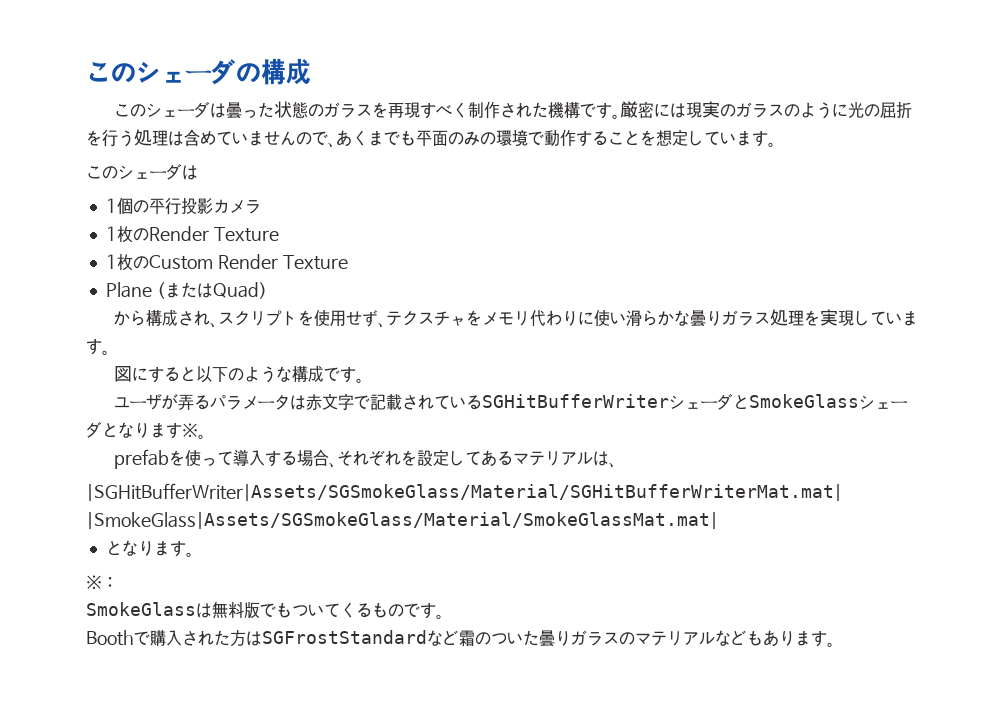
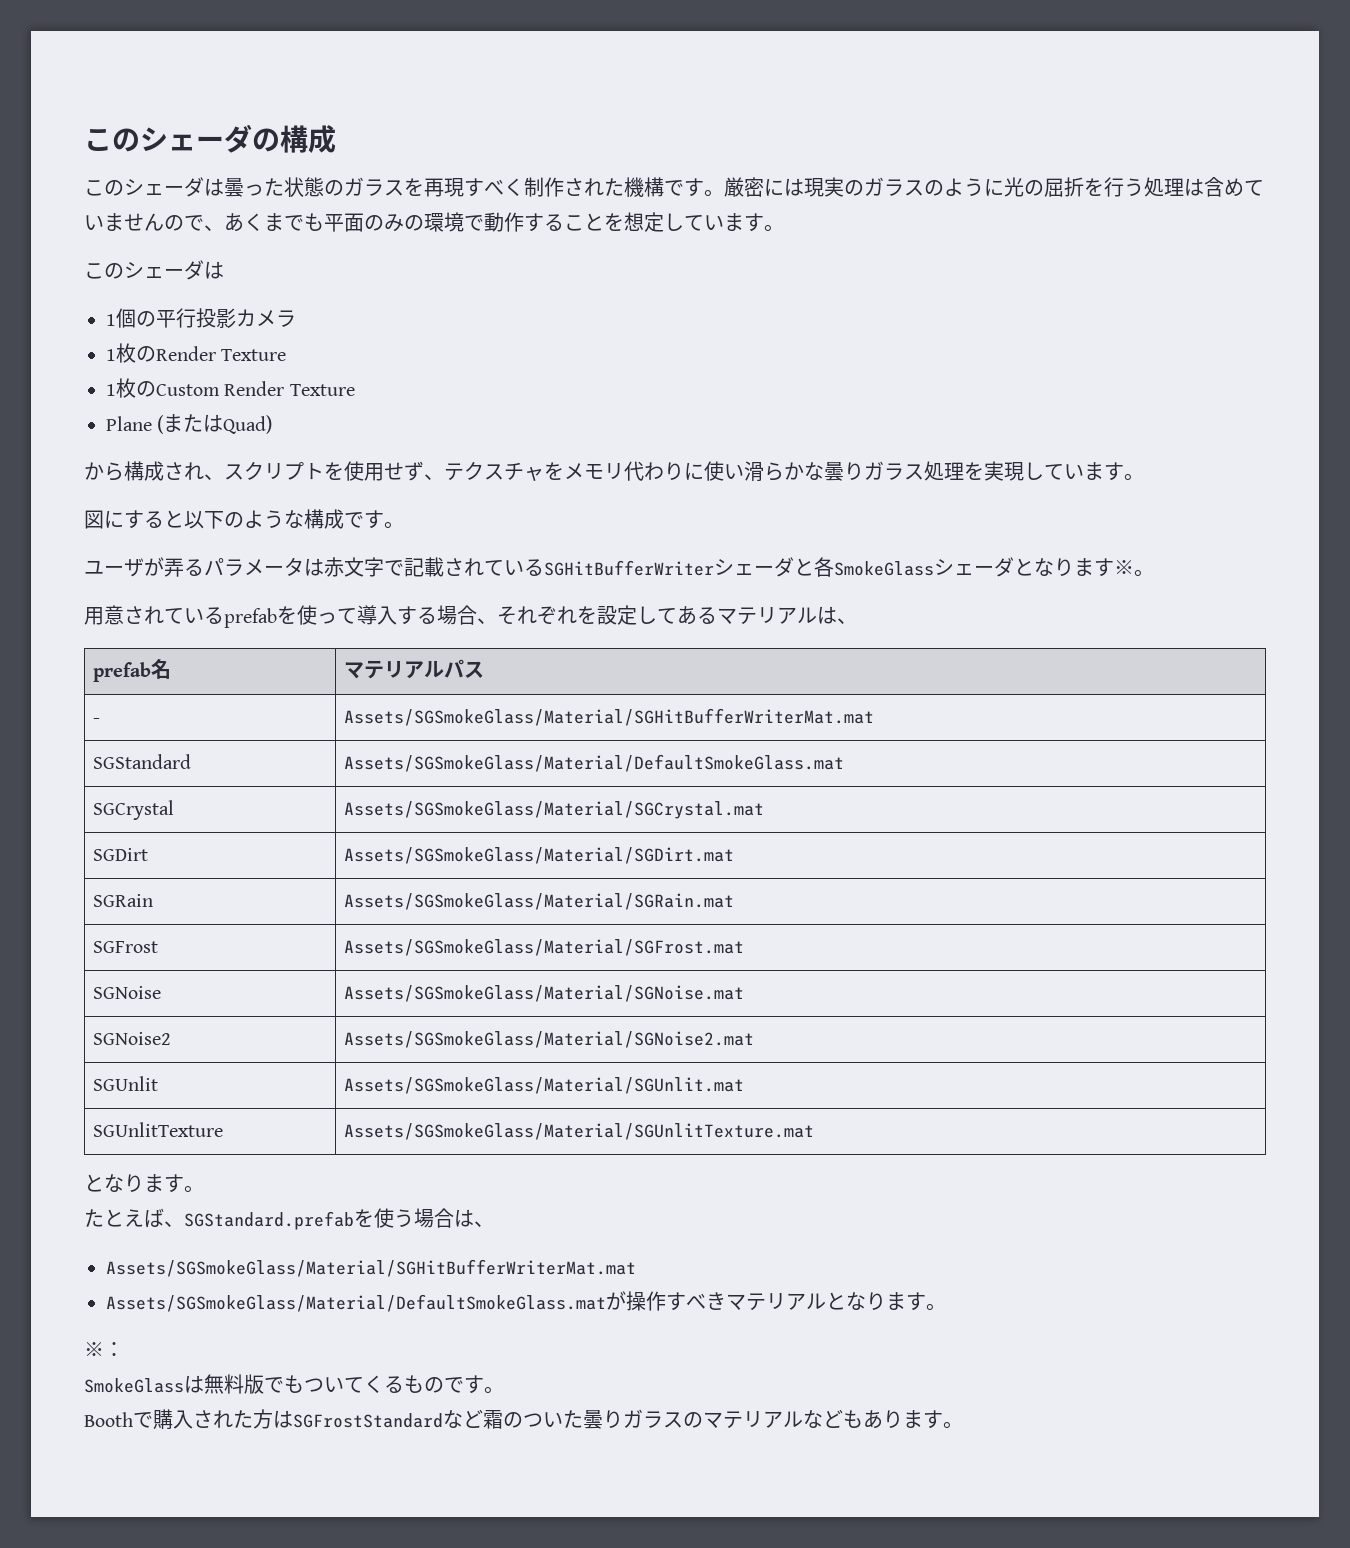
- ユーザが弄るパラメータは赤文字で記載されているSGHitBufferWriterシェーダとSmokeGlassシェーダとなります※。
+ ユーザが弄るパラメータは赤文字で記載されているSGHitBufferWriterシェーダと各SmokeGlassシェーダとなります※。
- prefabを使って導入する場合、それぞれを設定してあるマテリアルは、
+ 用意されているprefabを使って導入する場合、それぞれを設定してあるマテリアルは、
- |SGHitBufferWriter|Assets/SGSmokeGlass/Material/SGHitBufferWriterMat.mat| |SmokeGlass|Assets/SGSmokeGlass/Material/SmokeGlassMat.mat|
+ prefab名 | マテリアルパス
+ - | Assets/SGSmokeGlass/Material/SGHitBufferWriterMat.mat
+ SGStandard | Assets/SGSmokeGlass/Material/DefaultSmokeGlass.mat
+ SGCrystal | Assets/SGSmokeGlass/Material/SGCrystal.mat
+ SGDirt | Assets/SGSmokeGlass/Material/SGDirt.mat
+ SGRain | Assets/SGSmokeGlass/Material/SGRain.mat
+ SGFrost | Assets/SGSmokeGlass/Material/SGFrost.mat
+ SGNoise | Assets/SGSmokeGlass/Material/SGNoise.mat
+ SGNoise2 | Assets/SGSmokeGlass/Material/SGNoise2.mat
+ SGUnlit | Assets/SGSmokeGlass/Material/SGUnlit.mat
+ SGUnlitTexture | Assets/SGSmokeGlass/Material/SGUnlitTexture.mat
  となります。
+ たとえば、SGStandard.prefabを使う場合は、
+ Assets/SGSmokeGlass/Material/SGHitBufferWriterMat.mat
+ Assets/SGSmokeGlass/Material/DefaultSmokeGlass.matが操作すべきマテリアルとなります。

